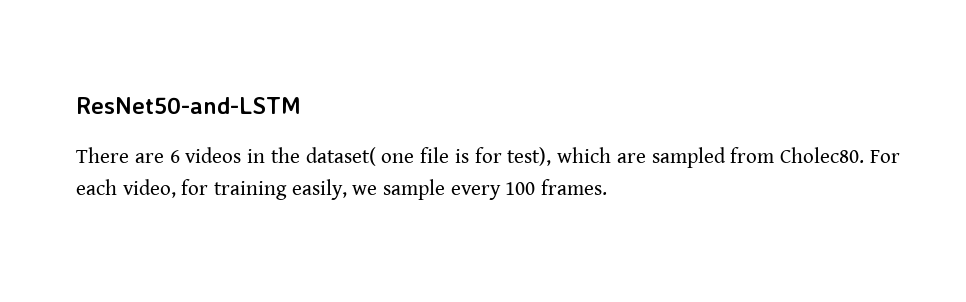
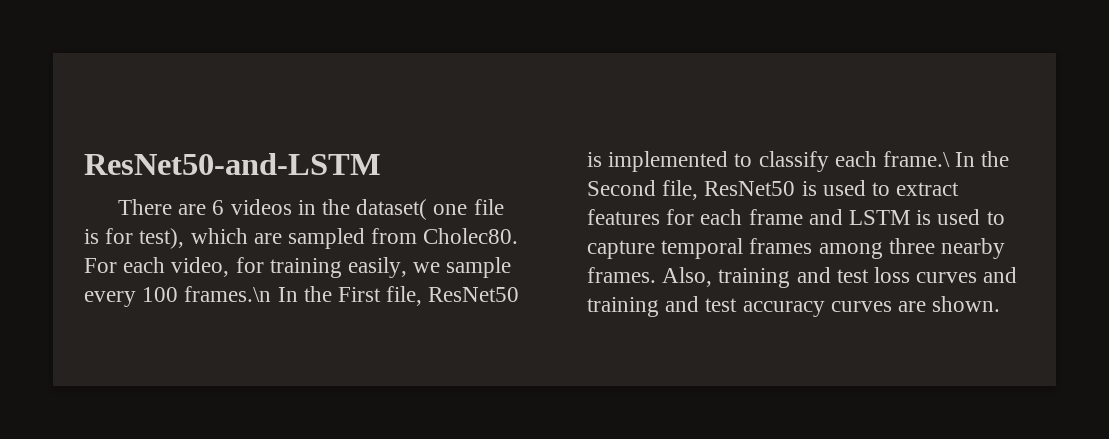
- For each video, for training easily, we sample every 100 frames.
+ For each video, for training easily, we sample every 100 frames.\n In the First file, ResNet50 is implemented to classify each frame.\ In the Second file, ResNet50 is used to extract features for each frame and LSTM is used to capture temporal frames among three nearby frames. Also, training and test loss curves and training and test accuracy curves are shown.

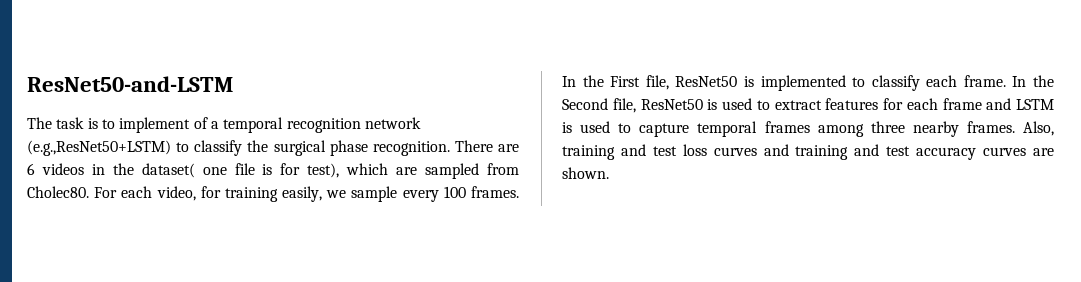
+ The task is to implement of a temporal recognition network (e.g.,ResNet50+LSTM) to classify the surgical phase recognition.
- For each video, for training easily, we sample every 100 frames.\n In the First file, ResNet50 is implemented to classify each frame.\ In the Second file, ResNet50 is used to extract features for each frame and LSTM is used to capture temporal frames among three nearby frames.
+ For each video, for training easily, we sample every 100 frames. In the First file, ResNet50 is implemented to classify each frame. In the Second file, ResNet50 is used to extract features for each frame and LSTM is used to capture temporal frames among three nearby frames.

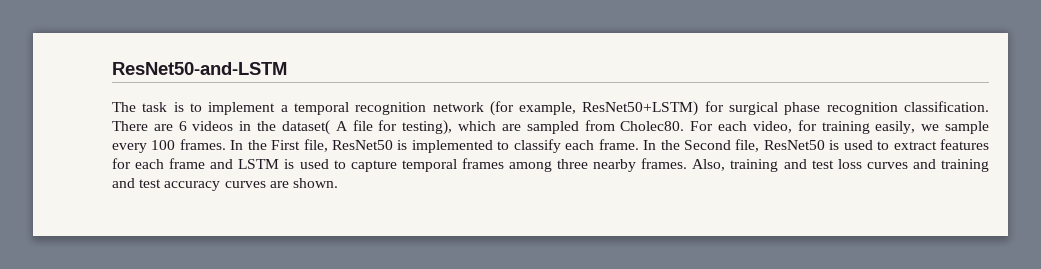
- The task is to implement of a temporal recognition network (e.g.,ResNet50+LSTM) to classify the surgical phase recognition.
+ The task is to implement a temporal recognition network (for example, ResNet50+LSTM) for surgical phase recognition classification.
- There are 6 videos in the dataset( one file is for test), which are sampled from Cholec80.
+ There are 6 videos in the dataset( A file for testing), which are sampled from Cholec80.

